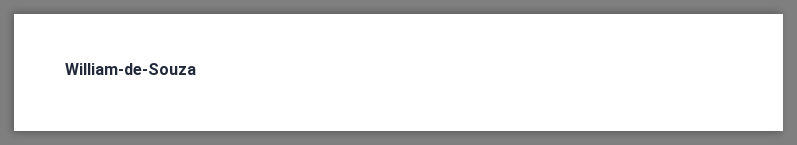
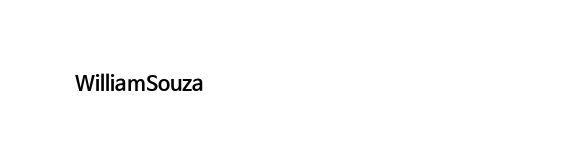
- William-de-Souza
+ WilliamSouza

